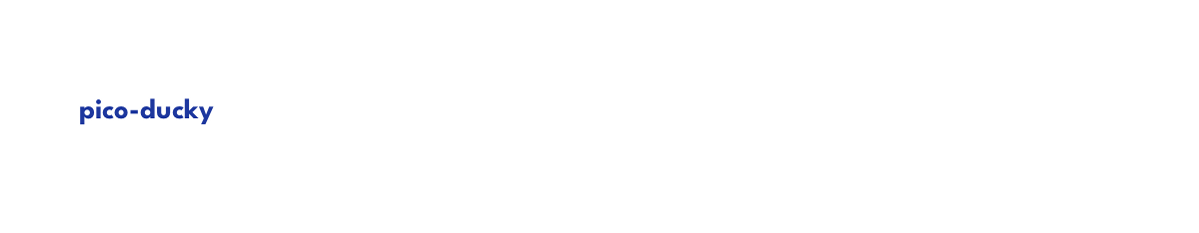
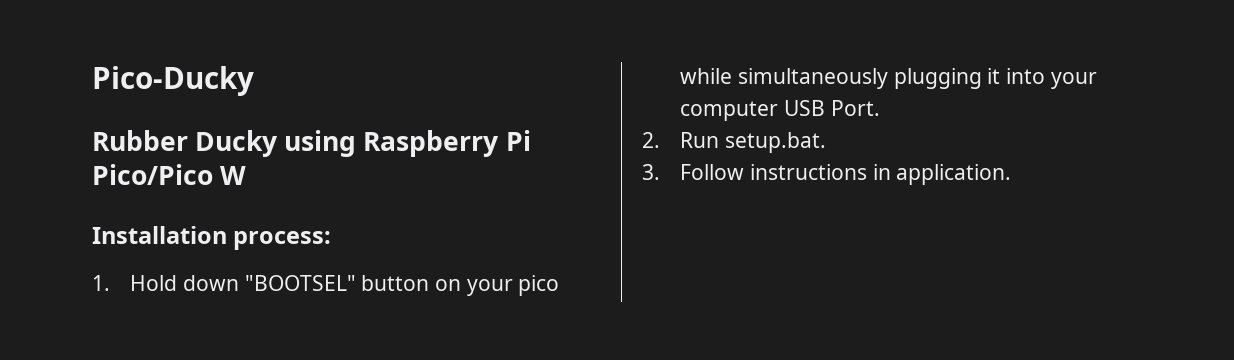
- pico-ducky
+ Pico-Ducky
+ Rubber Ducky using Raspberry Pi Pico/Pico W
+ Installation process:
+ 1. Hold down "BOOTSEL" button on your pico while simultaneously plugging it into your computer USB Port.
+ 2. Run setup.bat.
+ 3. Follow instructions in application.

